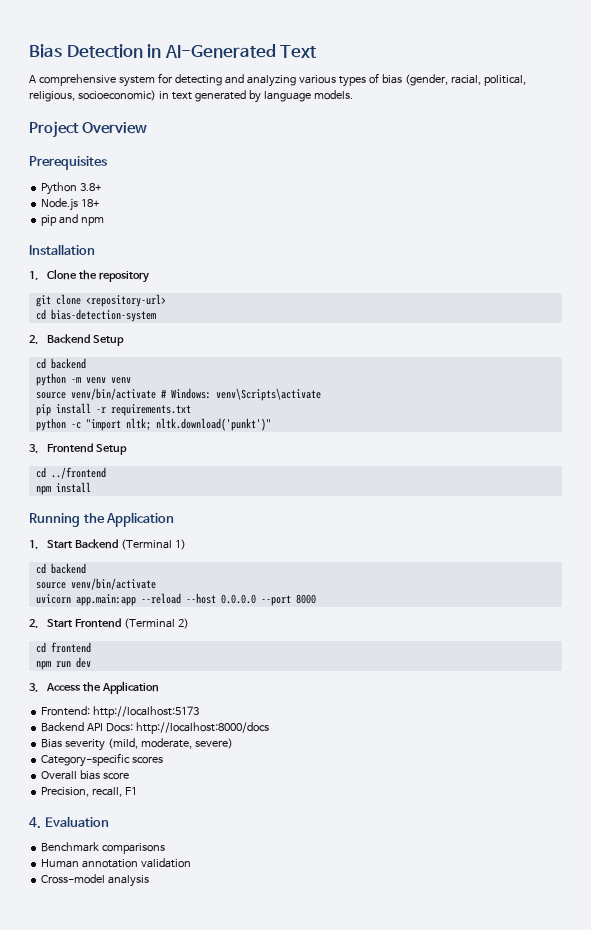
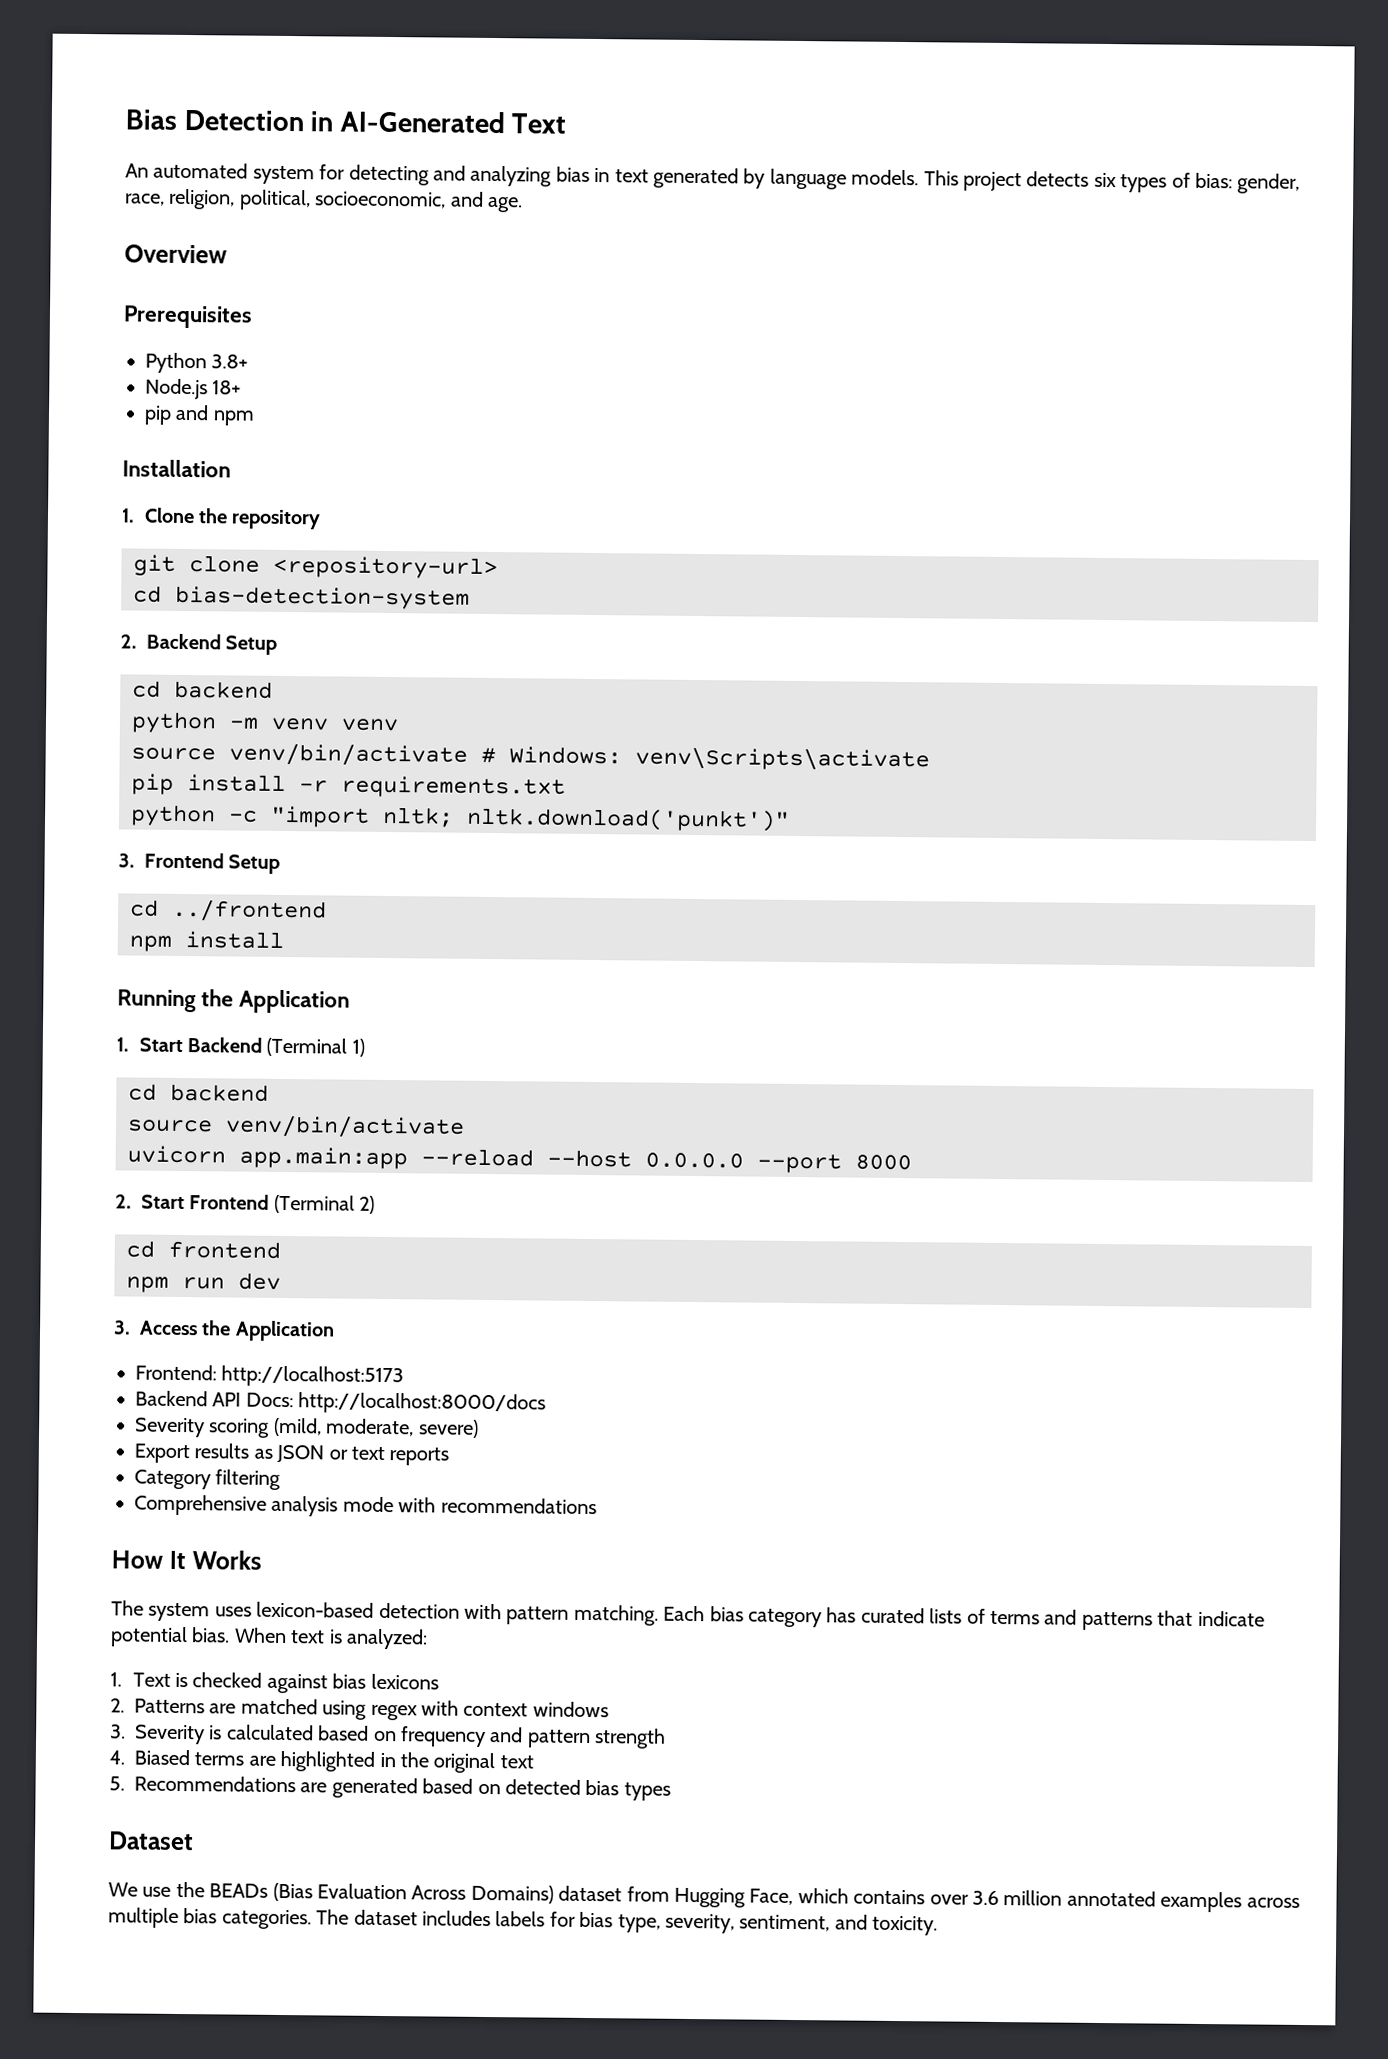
- A comprehensive system for detecting and analyzing various types of bias (gender, racial, political, religious, socioeconomic) in text generated by language models.
- Project Overview
+ An automated system for detecting and analyzing bias in text generated by language models. This project detects six types of bias: gender, race, religion, political, socioeconomic, and age.
+ Overview
- Bias severity (mild, moderate, severe)
+ Severity scoring (mild, moderate, severe)
- Category-specific scores
- Overall bias score
- Precision, recall, F1
- 4. Evaluation
- Benchmark comparisons
- Human annotation validation
- Cross-model analysis
+ Export results as JSON or text reports
+ Category filtering
+ Comprehensive analysis mode with recommendations
+ How It Works
+ The system uses lexicon-based detection with pattern matching. Each bias category has curated lists of terms and patterns that indicate potential bias. When text is analyzed:
+ 1. Text is checked against bias lexicons
+ 2. Patterns are matched using regex with context windows
+ 3. Severity is calculated based on frequency and pattern strength
+ 4. Biased terms are highlighted in the original text
+ 5. Recommendations are generated based on detected bias types
+ Dataset
+ We use the BEADs (Bias Evaluation Across Domains) dataset from Hugging Face, which contains over 3.6 million annotated examples across multiple bias categories. The dataset includes labels for bias type, severity, sentiment, and toxicity.

